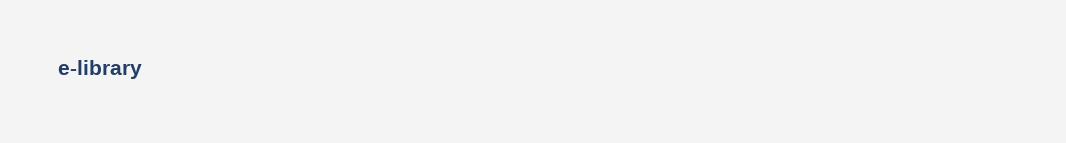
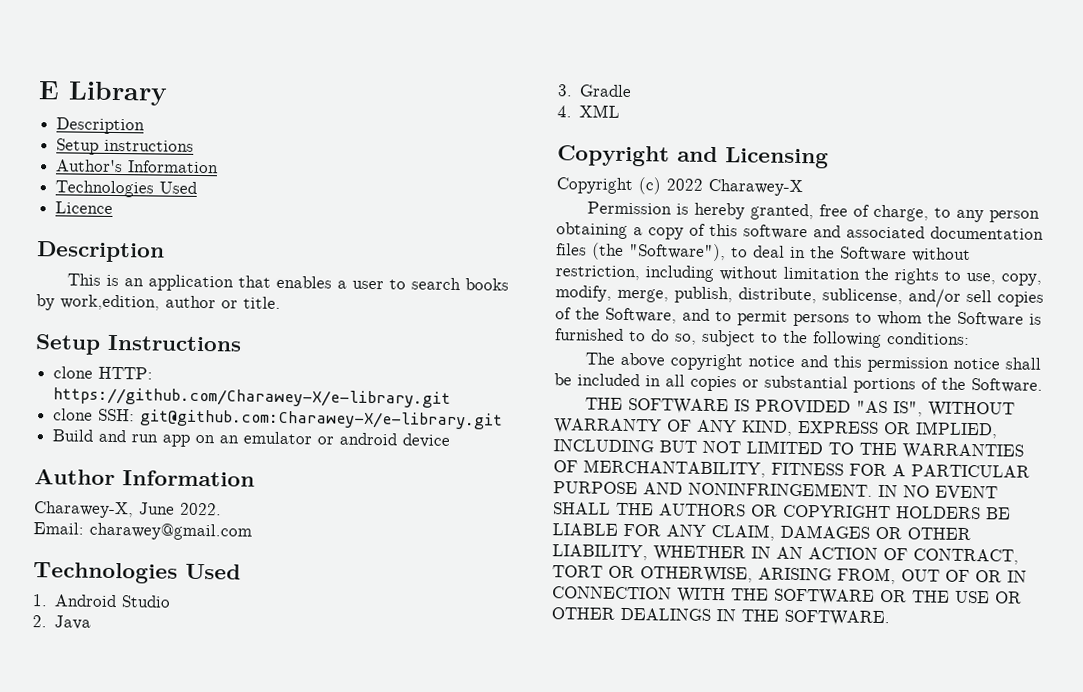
- e-library
+ E Library
+ Description
+ Setup instructions
+ Author's Information
+ Technologies Used
+ Licence
+ Description
+ This is an application that enables a user to search books by work,edition, author or title.
+ Setup Instructions
+ clone HTTP: https://github.com/Charawey-X/e-library.git
+ clone SSH: git@github.com:Charawey-X/e-library.git
+ Build and run app on an emulator or android device
+ Author Information
+ Charawey-X, June 2022.
+ Email: charawey@gmail.com
+ Technologies Used
+ 1. Android Studio
+ 2. Java
+ 3. Gradle
+ 4. XML
+ Copyright and Licensing
+ Copyright (c) 2022 Charawey-X
+ Permission is hereby granted, free of charge, to any person obtaining a copy of this software and associated documentation files (the "Software"), to deal in the Software without restriction, including without limitation the rights to use, copy, modify, merge, publish, distribute, sublicense, and/or sell copies of the Software, and to permit persons to whom the Software is furnished to do so, subject to the following conditions:
+ The above copyright notice and this permission notice shall be included in all copies or substantial portions of the Software.
+ THE SOFTWARE IS PROVIDED "AS IS", WITHOUT WARRANTY OF ANY KIND, EXPRESS OR IMPLIED, INCLUDING BUT NOT LIMITED TO THE WARRANTIES OF MERCHANTABILITY, FITNESS FOR A PARTICULAR PURPOSE AND NONINFRINGEMENT. IN NO EVENT SHALL THE AUTHORS OR COPYRIGHT HOLDERS BE LIABLE FOR ANY CLAIM, DAMAGES OR OTHER LIABILITY, WHETHER IN AN ACTION OF CONTRACT, TORT OR OTHERWISE, ARISING FROM, OUT OF OR IN CONNECTION WITH THE SOFTWARE OR THE USE OR OTHER DEALINGS IN THE SOFTWARE.

